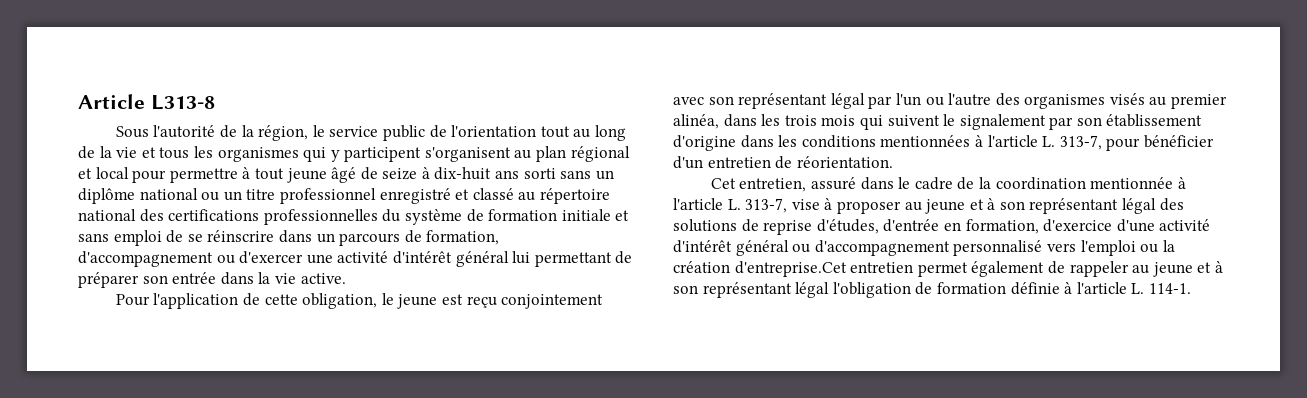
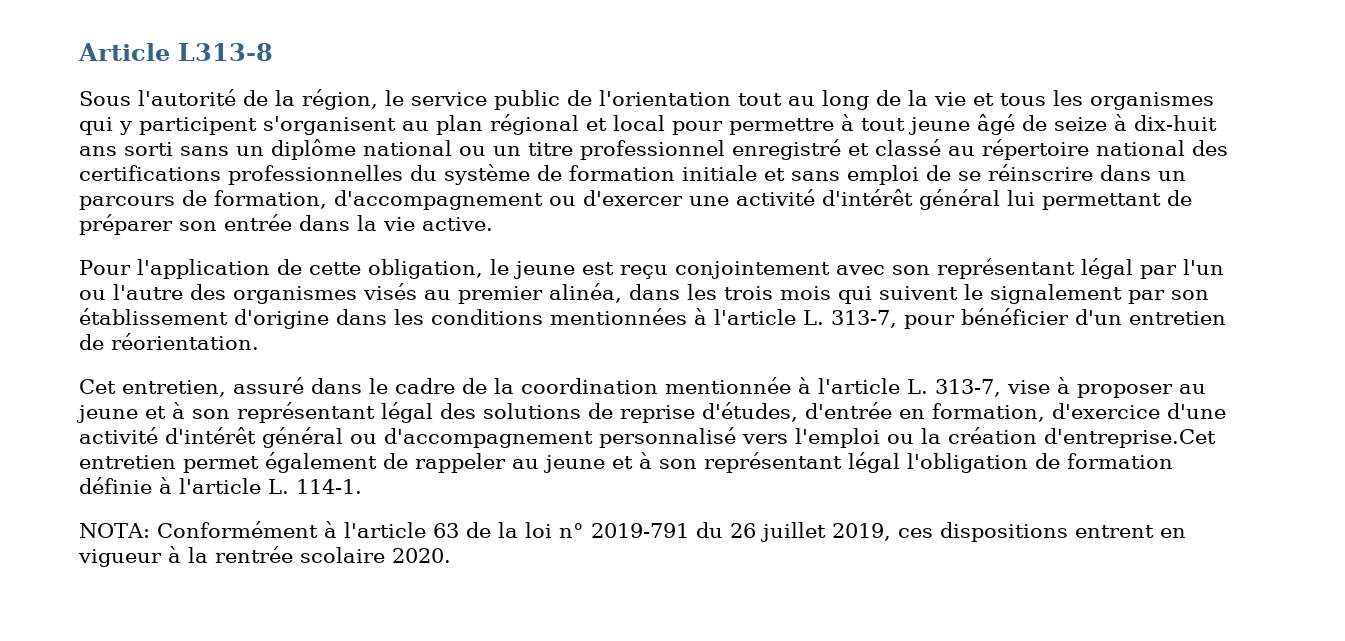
+ NOTA: Conformément à l'article 63 de la loi n° 2019-791 du 26 juillet 2019, ces dispositions entrent en vigueur à la rentrée scolaire 2020.

